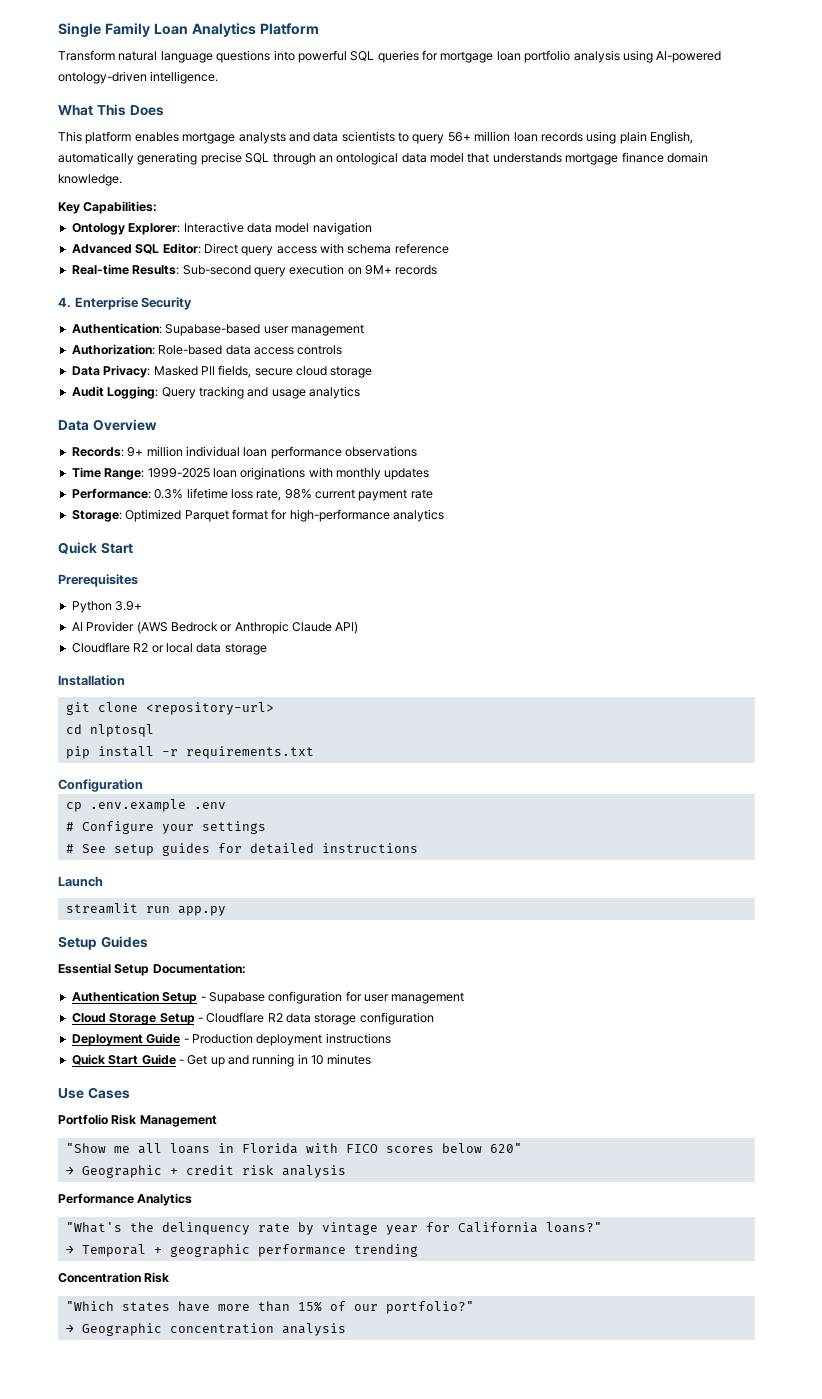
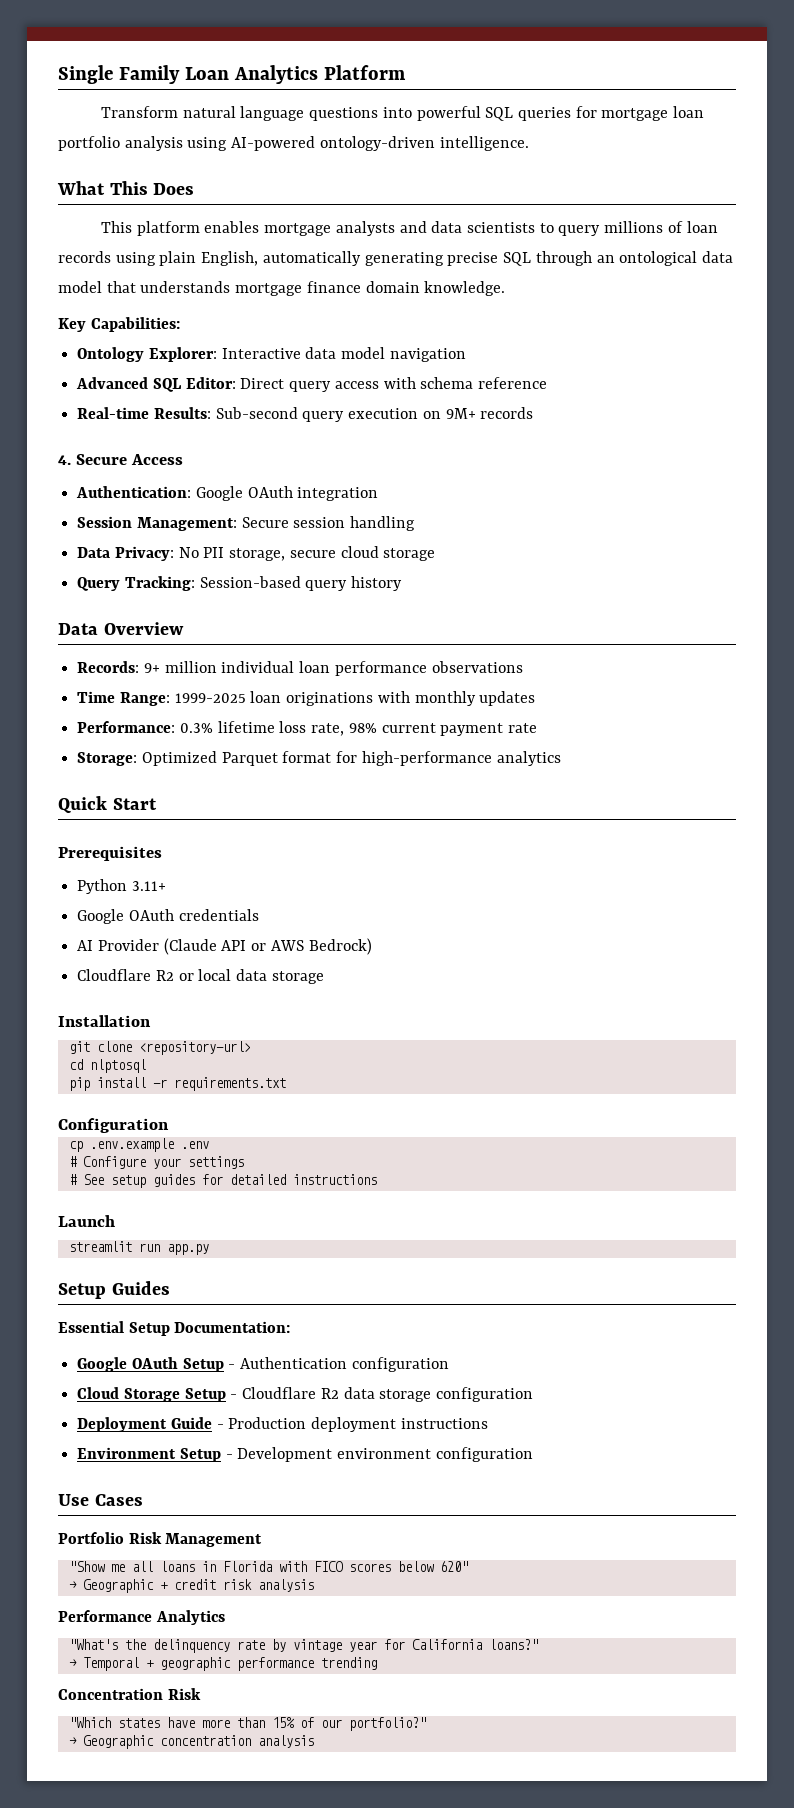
- This platform enables mortgage analysts and data scientists to query 56+ million loan records using plain English, automatically generating precise SQL through an ontological data model that understands mortgage finance domain knowledge.
+ This platform enables mortgage analysts and data scientists to query millions of loan records using plain English, automatically generating precise SQL through an ontological data model that understands mortgage finance domain knowledge.
- 4. Enterprise Security
+ 4. Secure Access
- Authentication: Supabase-based user management
- Authorization: Role-based data access controls
+ Authentication: Google OAuth integration
+ Session Management: Secure session handling
- Data Privacy: Masked PII fields, secure cloud storage
+ Data Privacy: No PII storage, secure cloud storage
- Audit Logging: Query tracking and usage analytics
+ Query Tracking: Session-based query history
- Python 3.9+
- AI Provider (AWS Bedrock or Anthropic Claude API)
+ Python 3.11+
+ Google OAuth credentials
+ AI Provider (Claude API or AWS Bedrock)
- Authentication Setup - Supabase configuration for user management
+ Google OAuth Setup - Authentication configuration
- Quick Start Guide - Get up and running in 10 minutes
+ Environment Setup - Development environment configuration

